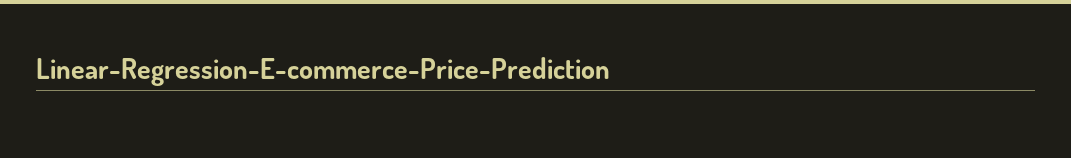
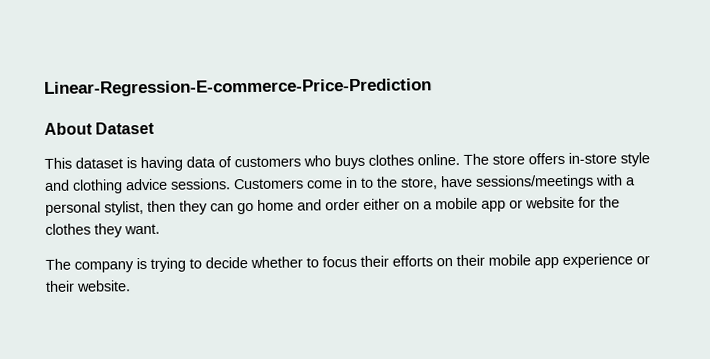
+ About Dataset
+ This dataset is having data of customers who buys clothes online. The store offers in-store style and clothing advice sessions. Customers come in to the store, have sessions/meetings with a personal stylist, then they can go home and order either on a mobile app or website for the clothes they want.
+ The company is trying to decide whether to focus their efforts on their mobile app experience or their website.

